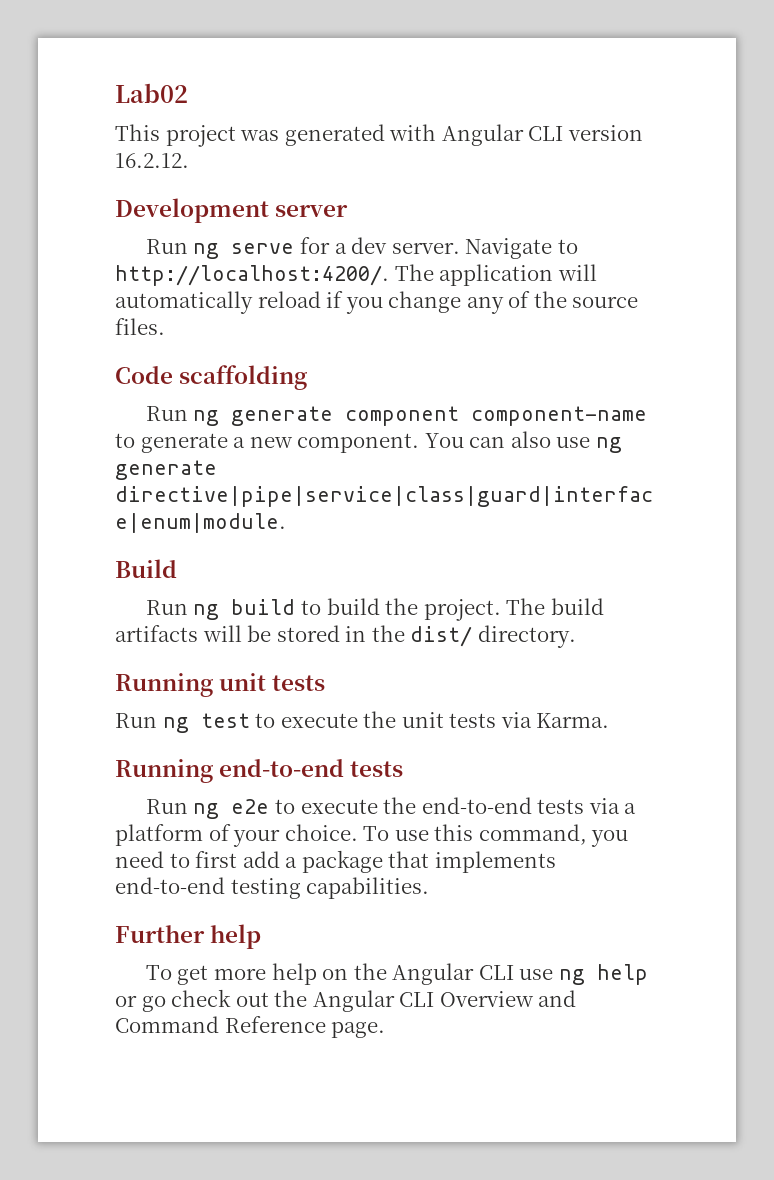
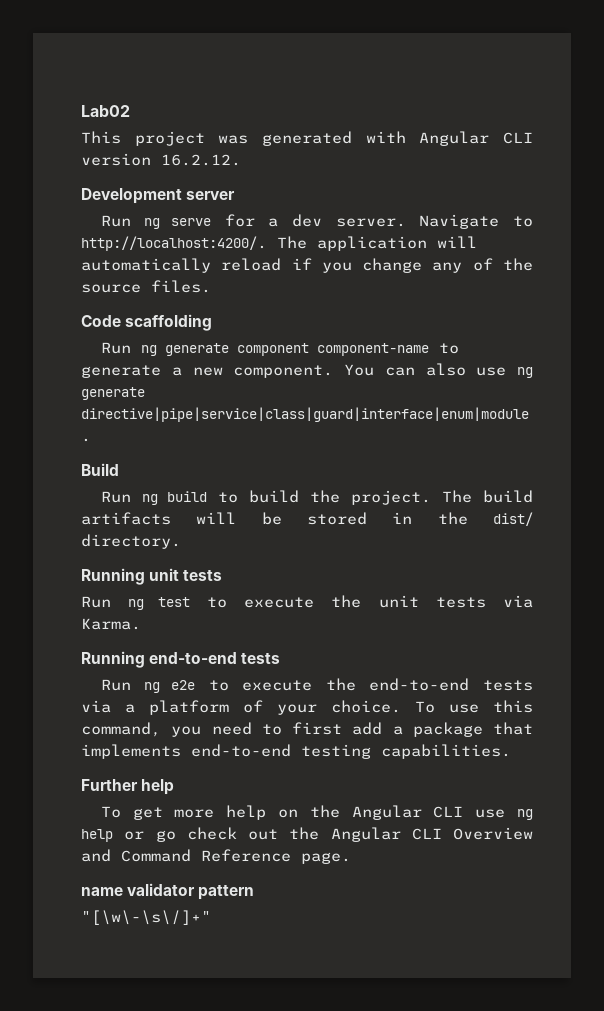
+ name validator pattern
+ "[\w\-\s\/]+"

